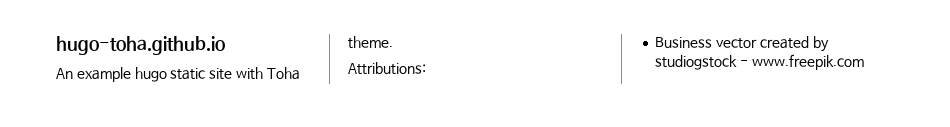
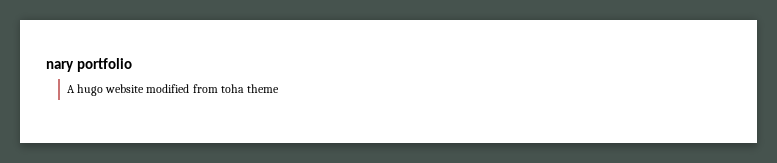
- hugo-toha.github.io
- An example hugo static site with Toha theme.
- Attributions:
- Business vector created by studiogstock - www.freepik.com
+ nary portfolio
+ A hugo website modified from toha theme

